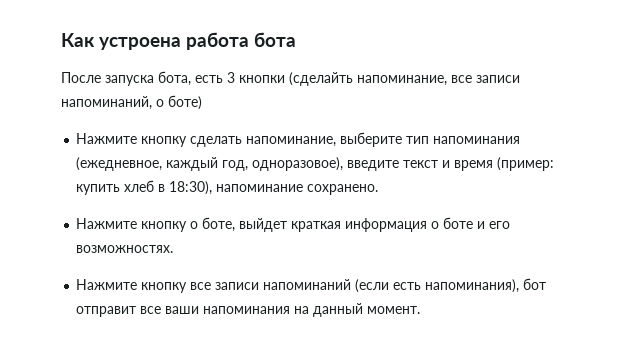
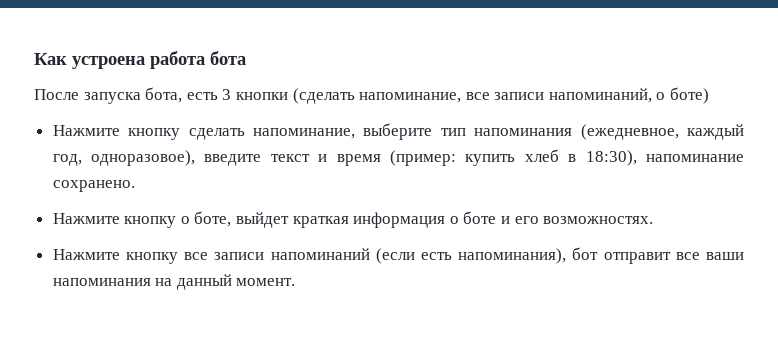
- После запуска бота, есть 3 кнопки (сделайть напоминание, все записи напоминаний, о боте)
+ После запуска бота, есть 3 кнопки (сделать напоминание, все записи напоминаний, о боте)

